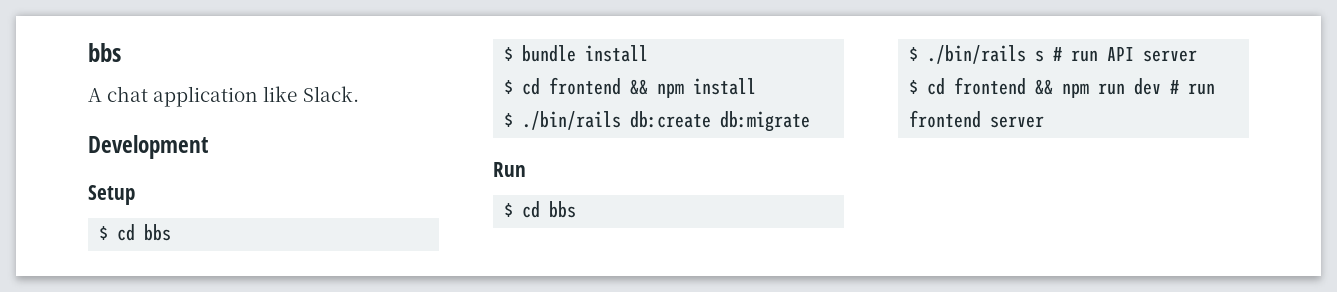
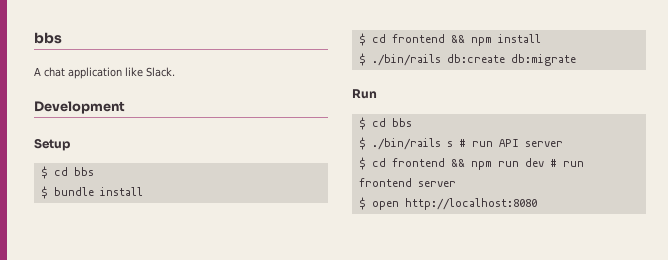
+ $ open http://localhost:8080

